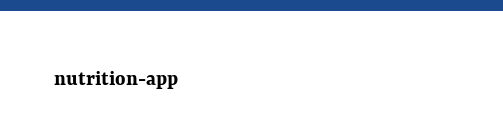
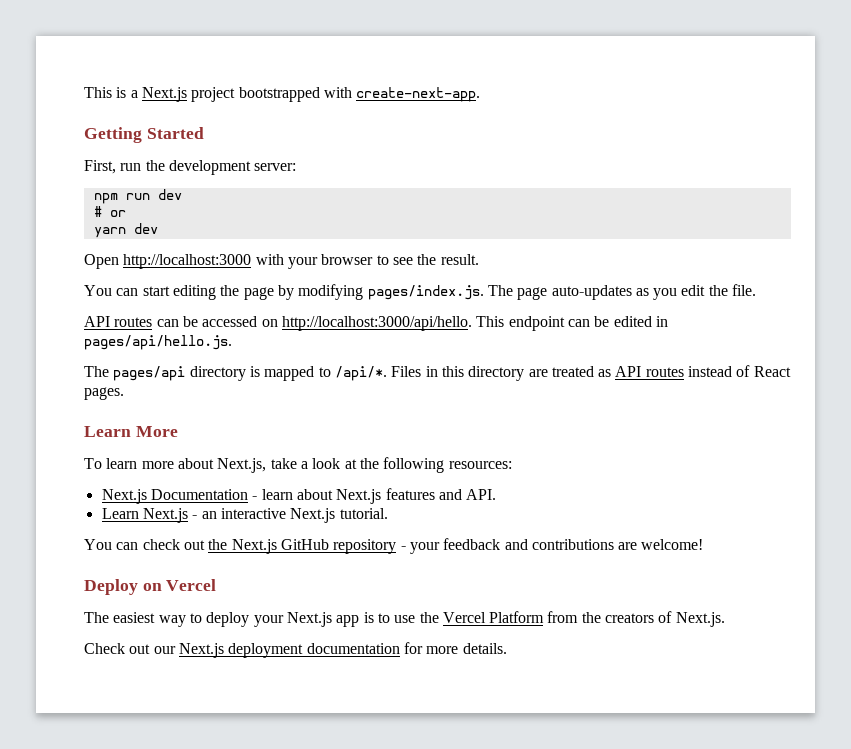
- nutrition-app
+ This is a Next.js project bootstrapped with create-next-app.
+ Getting Started
+ First, run the development server:
+ npm run dev
+ # or
+ yarn dev
+ Open http://localhost:3000 with your browser to see the result.
+ You can start editing the page by modifying pages/index.js. The page auto-updates as you edit the file.
+ API routes can be accessed on http://localhost:3000/api/hello. This endpoint can be edited in pages/api/hello.js.
+ The pages/api directory is mapped to /api/*. Files in this directory are treated as API routes instead of React pages.
+ Learn More
+ To learn more about Next.js, take a look at the following resources:
+ Next.js Documentation - learn about Next.js features and API.
+ Learn Next.js - an interactive Next.js tutorial.
+ You can check out the Next.js GitHub repository - your feedback and contributions are welcome!
+ Deploy on Vercel
+ The easiest way to deploy your Next.js app is to use the Vercel Platform from the creators of Next.js.
+ Check out our Next.js deployment documentation for more details.

